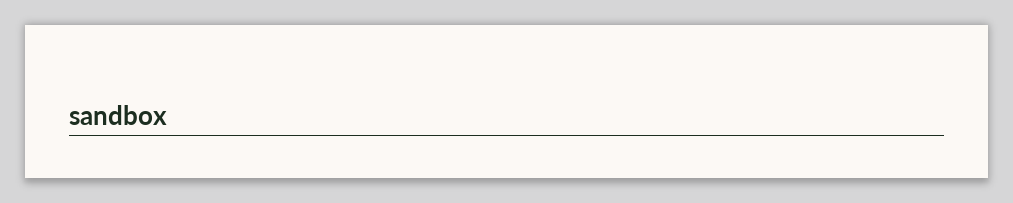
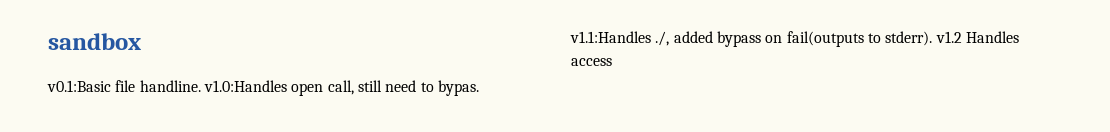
+ v0.1:Basic file handline. v1.0:Handles open call, still need to bypas. v1.1:Handles ./, added bypass on fail(outputs to stderr). v1.2 Handles access

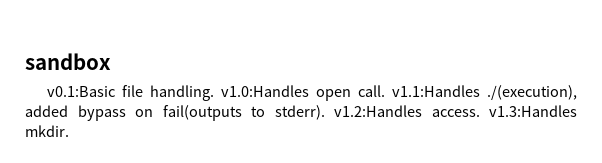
- v0.1:Basic file handline. v1.0:Handles open call, still need to bypas. v1.1:Handles ./, added bypass on fail(outputs to stderr). v1.2 Handles access
+ v0.1:Basic file handling. v1.0:Handles open call. v1.1:Handles ./(execution), added bypass on fail(outputs to stderr). v1.2:Handles access. v1.3:Handles mkdir.

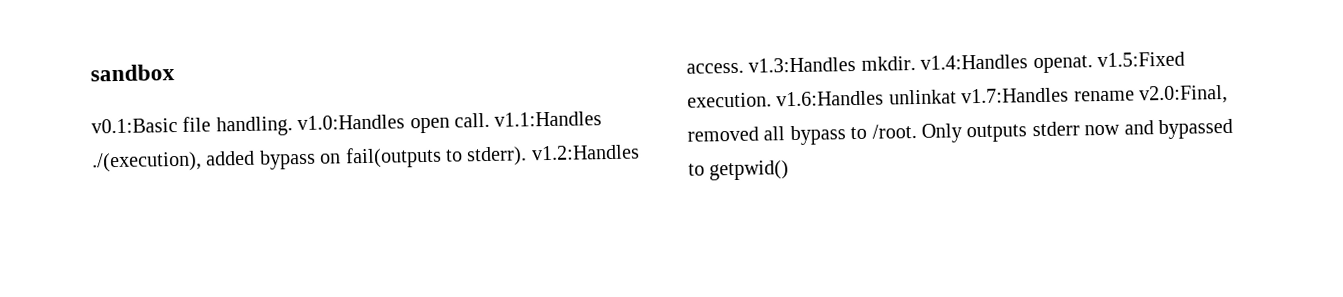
- v0.1:Basic file handling. v1.0:Handles open call. v1.1:Handles ./(execution), added bypass on fail(outputs to stderr). v1.2:Handles access. v1.3:Handles mkdir.
+ v0.1:Basic file handling. v1.0:Handles open call. v1.1:Handles ./(execution), added bypass on fail(outputs to stderr). v1.2:Handles access. v1.3:Handles mkdir. v1.4:Handles openat. v1.5:Fixed execution. v1.6:Handles unlinkat v1.7:Handles rename v2.0:Final, removed all bypass to /root. Only outputs stderr now and bypassed to getpwid()

